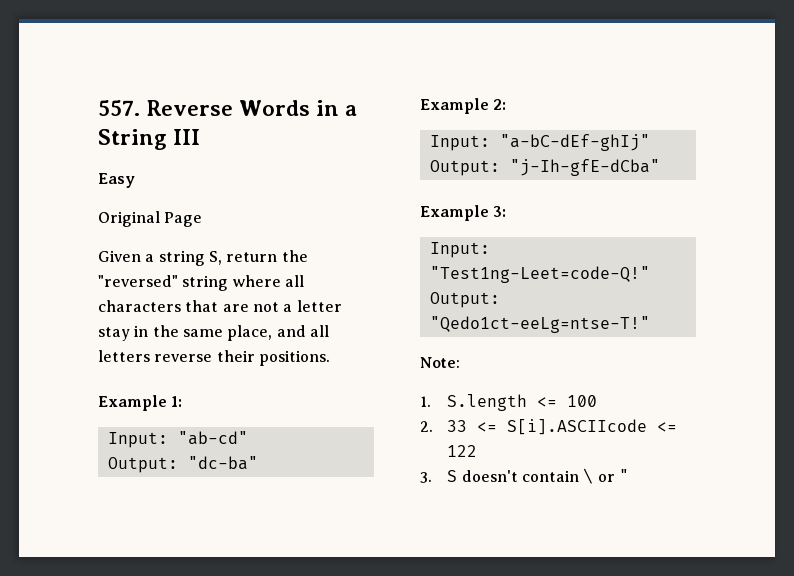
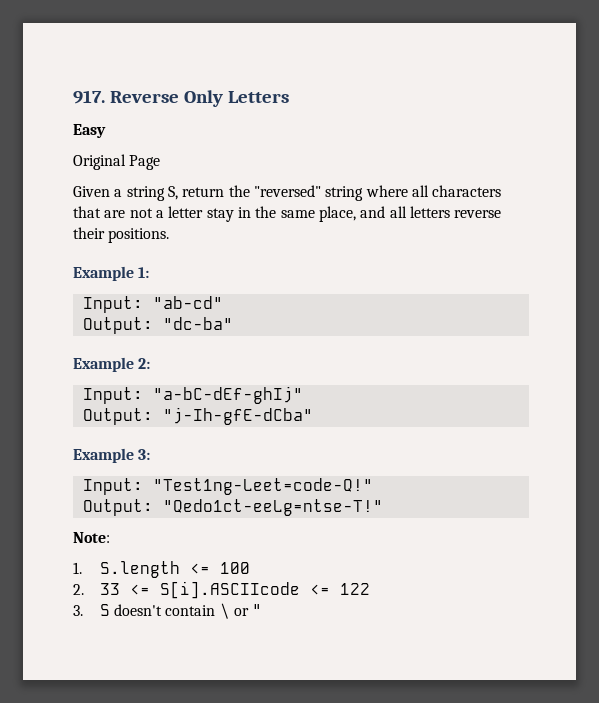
- 557. Reverse Words in a String III
+ 917. Reverse Only Letters

